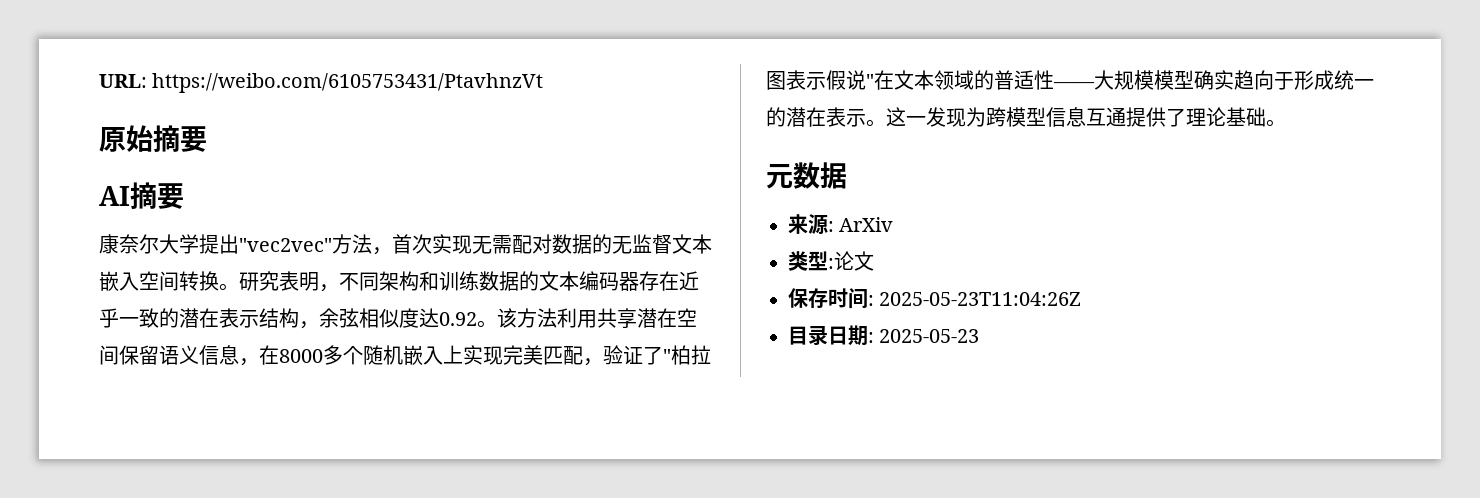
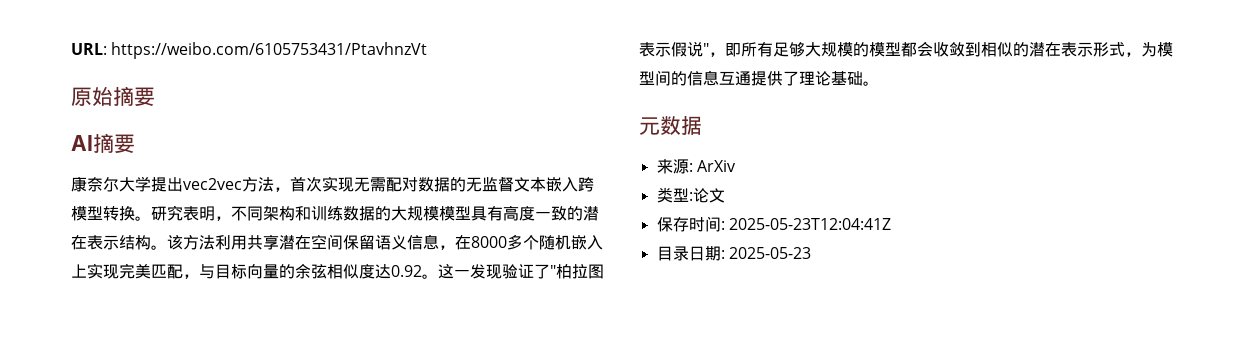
- 康奈尔大学提出"vec2vec"方法，首次实现无需配对数据的无监督文本嵌入空间转换。
+ 康奈尔大学提出vec2vec方法，首次实现无需配对数据的无监督文本嵌入跨模型转换。
- 研究表明，不同架构和训练数据的文本编码器存在近乎一致的潜在表示结构，余弦相似度达0.92。
+ 研究表明，不同架构和训练数据的大规模模型具有高度一致的潜在表示结构。
- 该方法利用共享潜在空间保留语义信息，在8000多个随机嵌入上实现完美匹配，验证了"柏拉图表示假说"在文本领域的普适性——大规模模型确实趋向于形成统一的潜在表示。这一发现为跨模型信息互通提供了理论基础。
+ 该方法利用共享潜在空间保留语义信息，在8000多个随机嵌入上实现完美匹配，与目标向量的余弦相似度达0.92。这一发现验证了"柏拉图表示假说"，即所有足够大规模的模型都会收敛到相似的潜在表示形式，为模型间的信息互通提供了理论基础。
- 保存时间: 2025-05-23T11:04:26Z
+ 保存时间: 2025-05-23T12:04:41Z

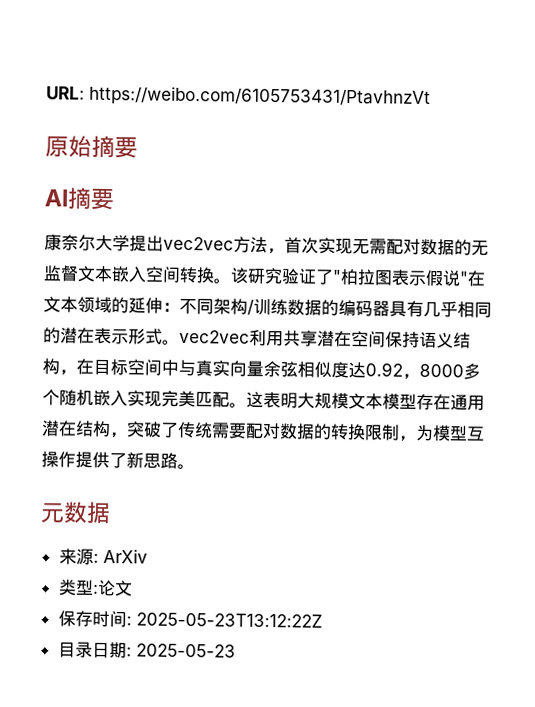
- 康奈尔大学提出vec2vec方法，首次实现无需配对数据的无监督文本嵌入跨模型转换。研究表明，不同架构和训练数据的大规模模型具有高度一致的潜在表示结构。该方法利用共享潜在空间保留语义信息，在8000多个随机嵌入上实现完美匹配，与目标向量的余弦相似度达0.92。这一发现验证了"柏拉图表示假说"，即所有足够大规模的模型都会收敛到相似的潜在表示形式，为模型间的信息互通提供了理论基础。
+ 康奈尔大学提出vec2vec方法，首次实现无需配对数据的无监督文本嵌入空间转换。该研究验证了"柏拉图表示假说"在文本领域的延伸：不同架构/训练数据的编码器具有几乎相同的潜在表示形式。vec2vec利用共享潜在空间保持语义结构，在目标空间中与真实向量余弦相似度达0.92，8000多个随机嵌入实现完美匹配。这表明大规模文本模型存在通用潜在结构，突破了传统需要配对数据的转换限制，为模型互操作提供了新思路。
- 保存时间: 2025-05-23T12:04:41Z
+ 保存时间: 2025-05-23T13:12:22Z

